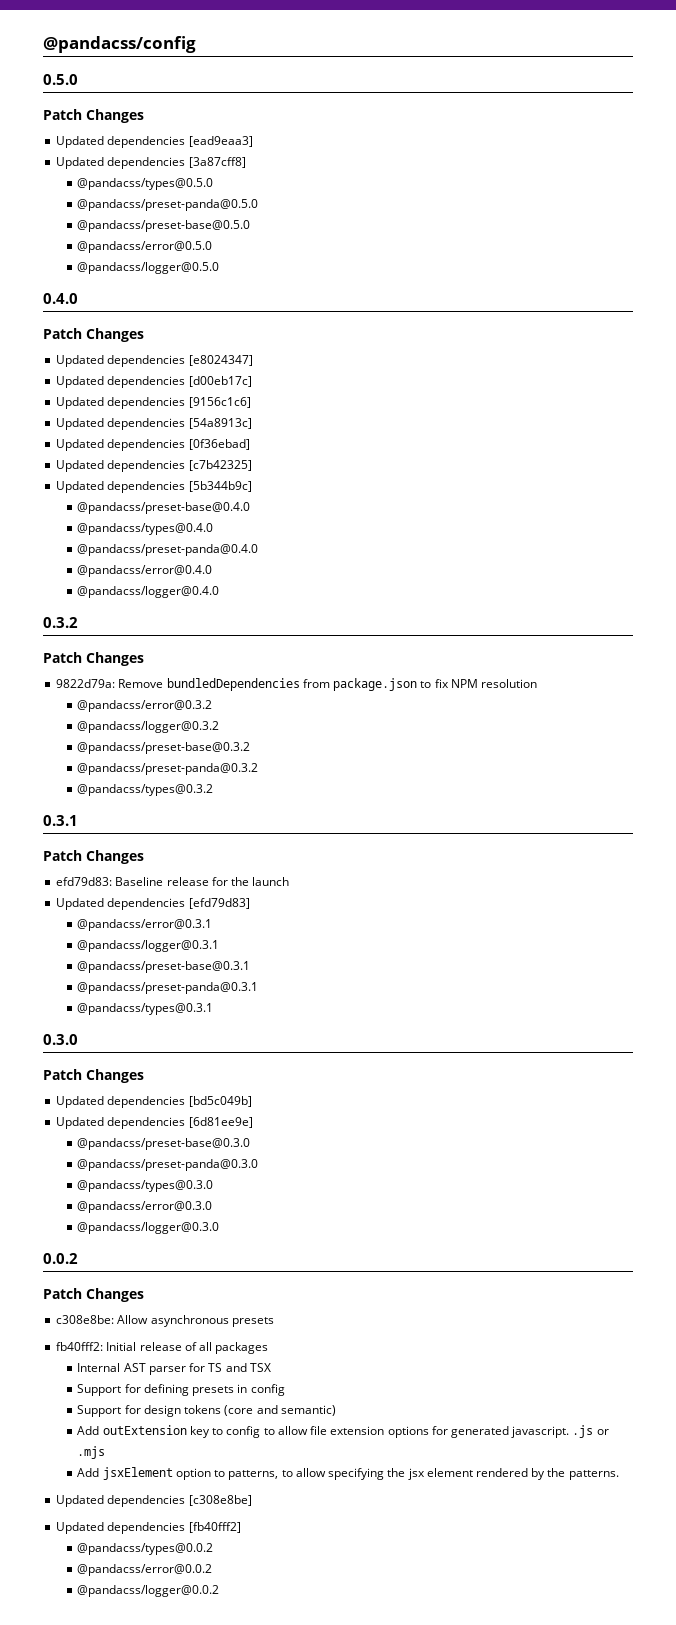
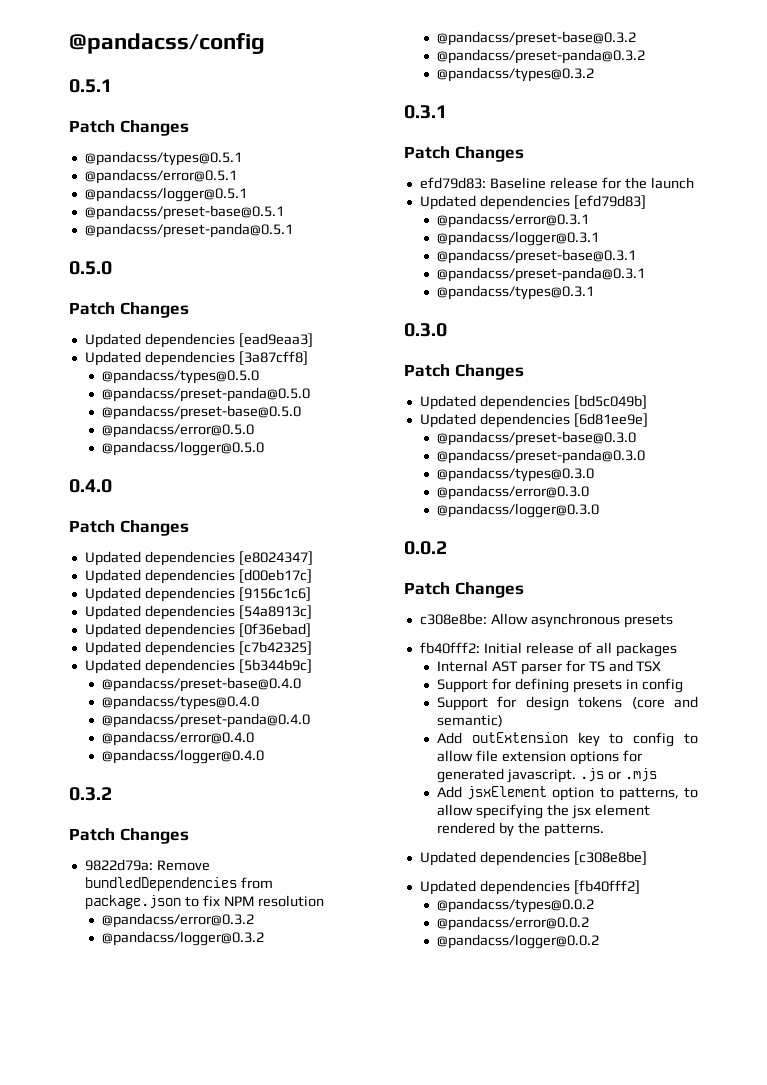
+ 0.5.1
+ Patch Changes
+ @pandacss/types@0.5.1
+ @pandacss/error@0.5.1
+ @pandacss/logger@0.5.1
+ @pandacss/preset-base@0.5.1
+ @pandacss/preset-panda@0.5.1

